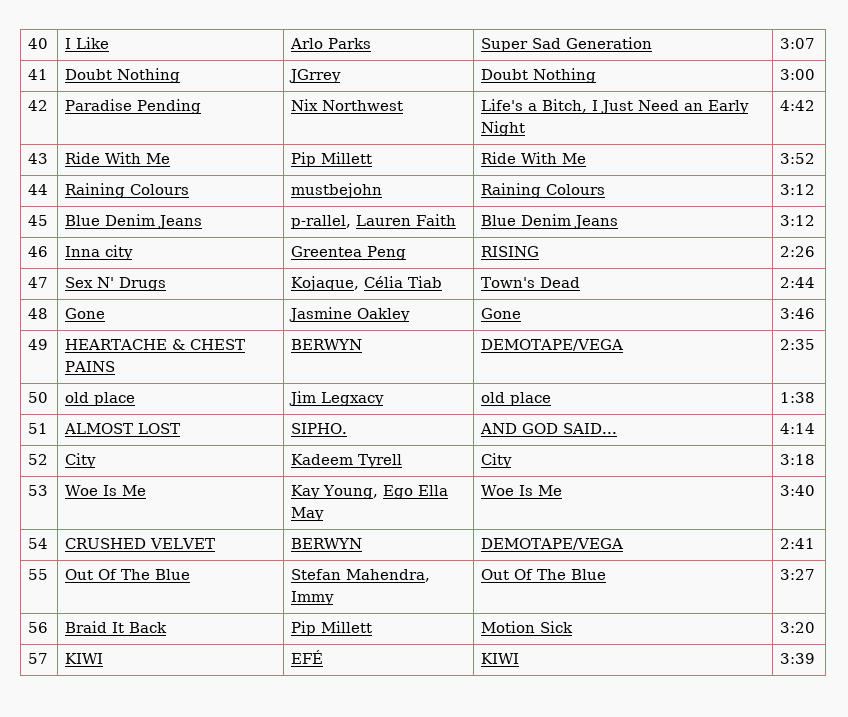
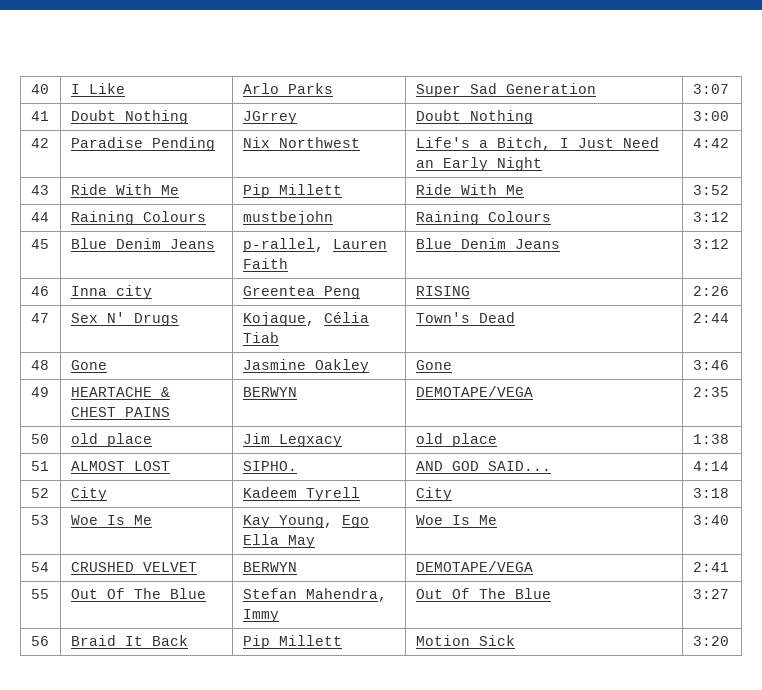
- 57 | KIWI | EFÉ | KIWI | 3:39

